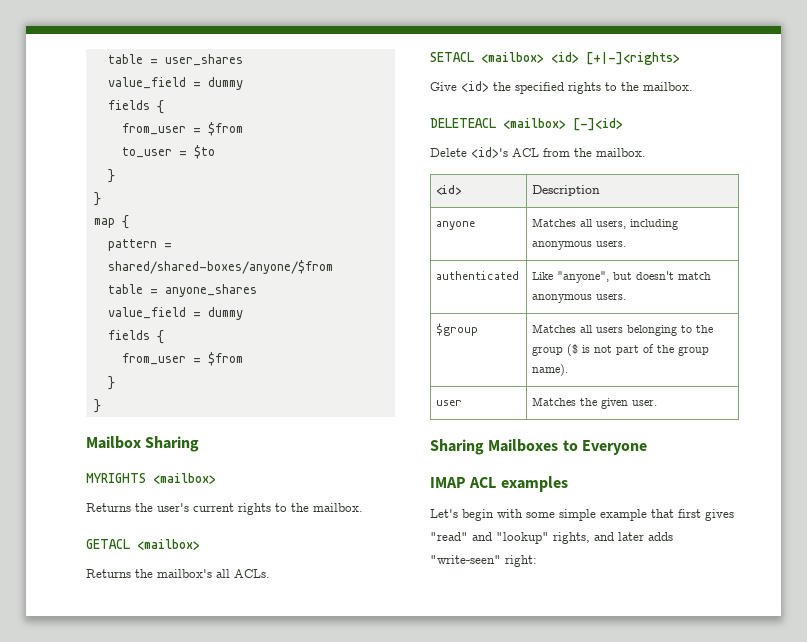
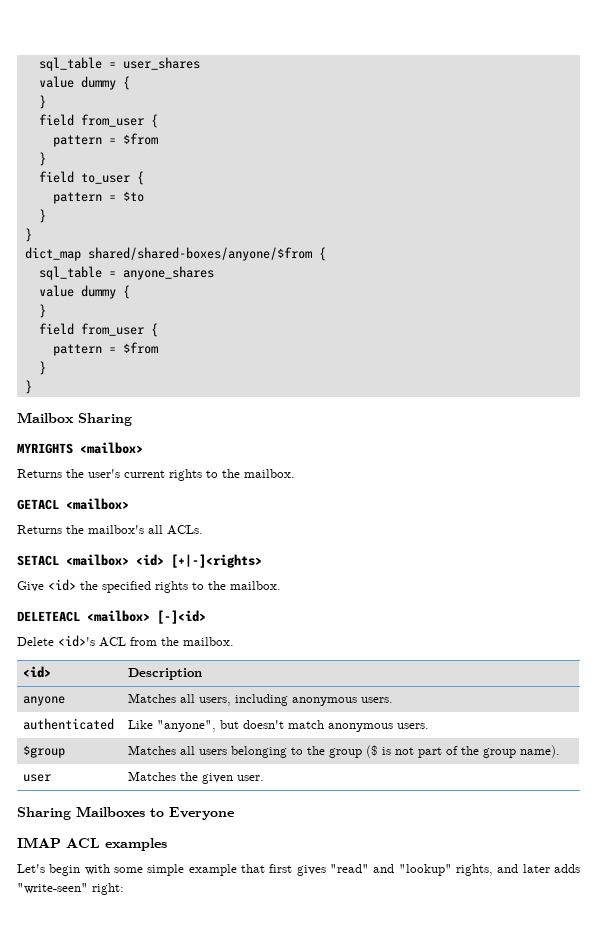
- table = user_shares
- value_field = dummy
- fields {
- from_user = $from
- to_user = $to
+ sql_table = user_shares
+ value dummy {
+ }
+ field from_user {
+ pattern = $from
+ }
+ field to_user {
+ pattern = $to
  }
  }
- map {
- pattern = shared/shared-boxes/anyone/$from
- table = anyone_shares
- value_field = dummy
- fields {
- from_user = $from
+ dict_map shared/shared-boxes/anyone/$from {
+ sql_table = anyone_shares
+ value dummy {
+ }
+ field from_user {
+ pattern = $from

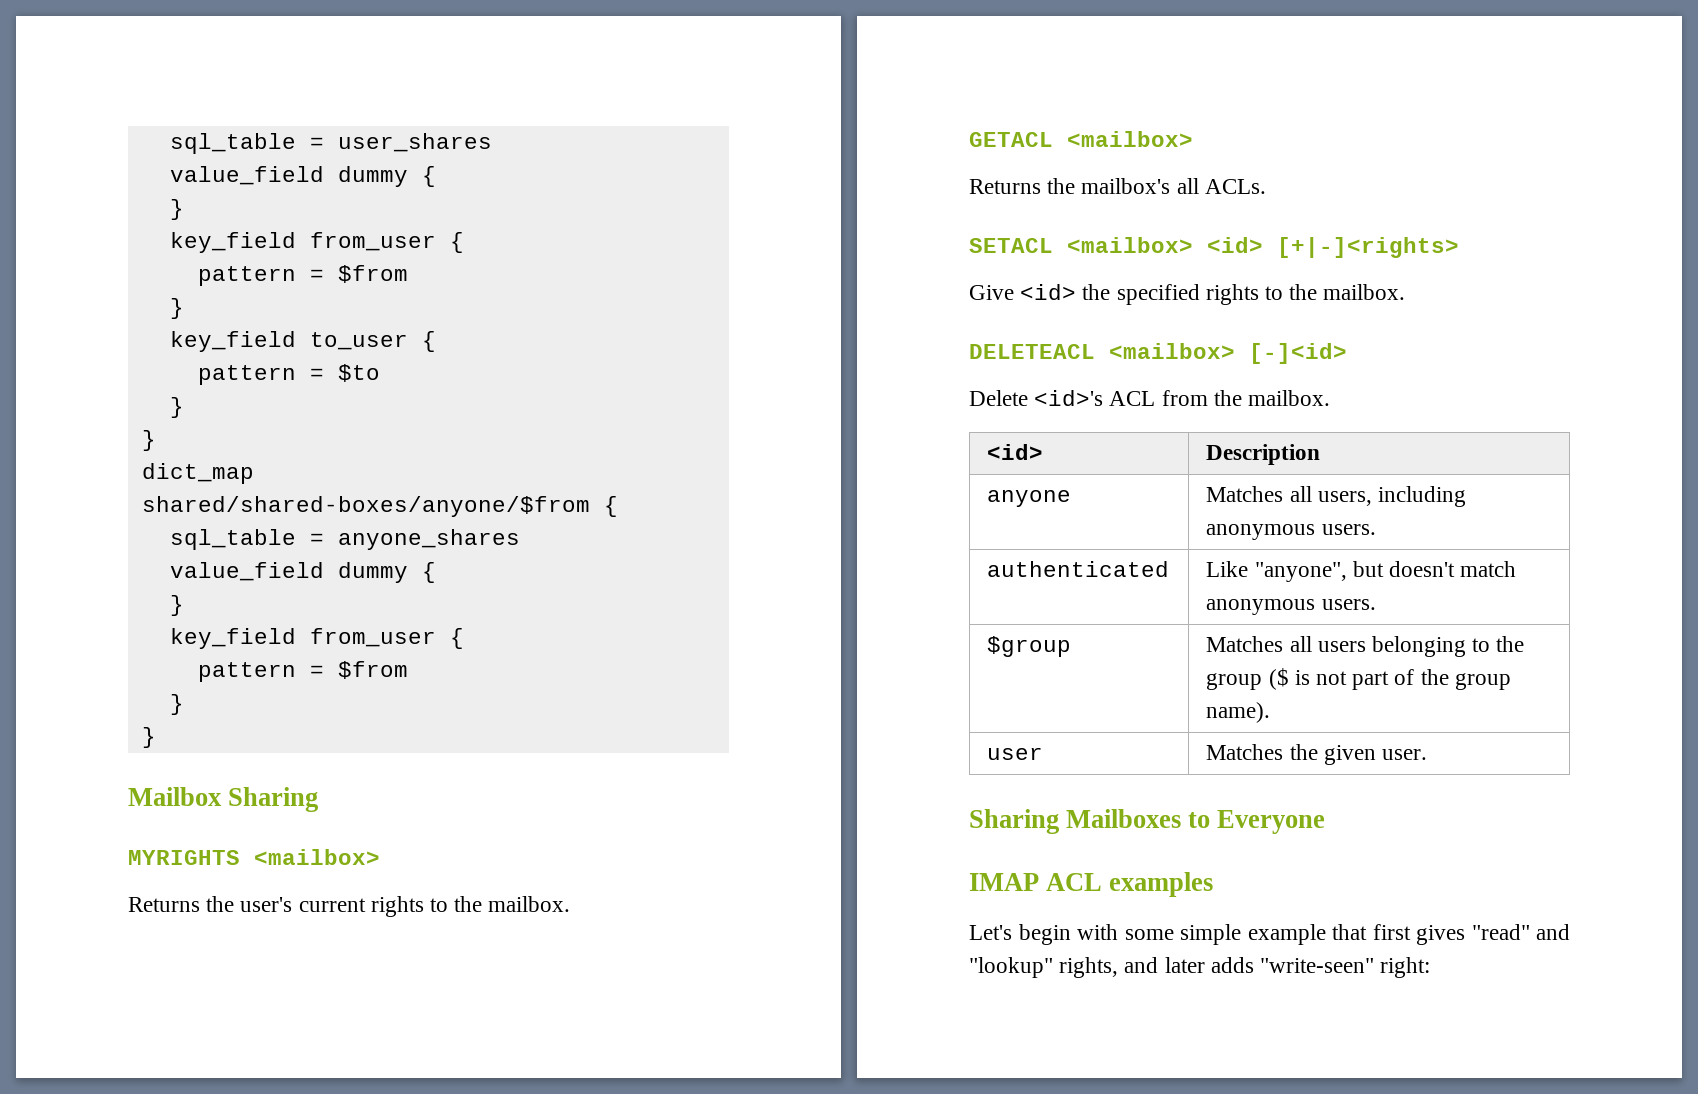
  sql_table = user_shares
- value dummy {
+ value_field dummy {
  }
- field from_user {
+ key_field from_user {
  pattern = $from
  }
- field to_user {
+ key_field to_user {
  sql_table = anyone_shares
- value dummy {
+ value_field dummy {
  }
- field from_user {
+ key_field from_user {

